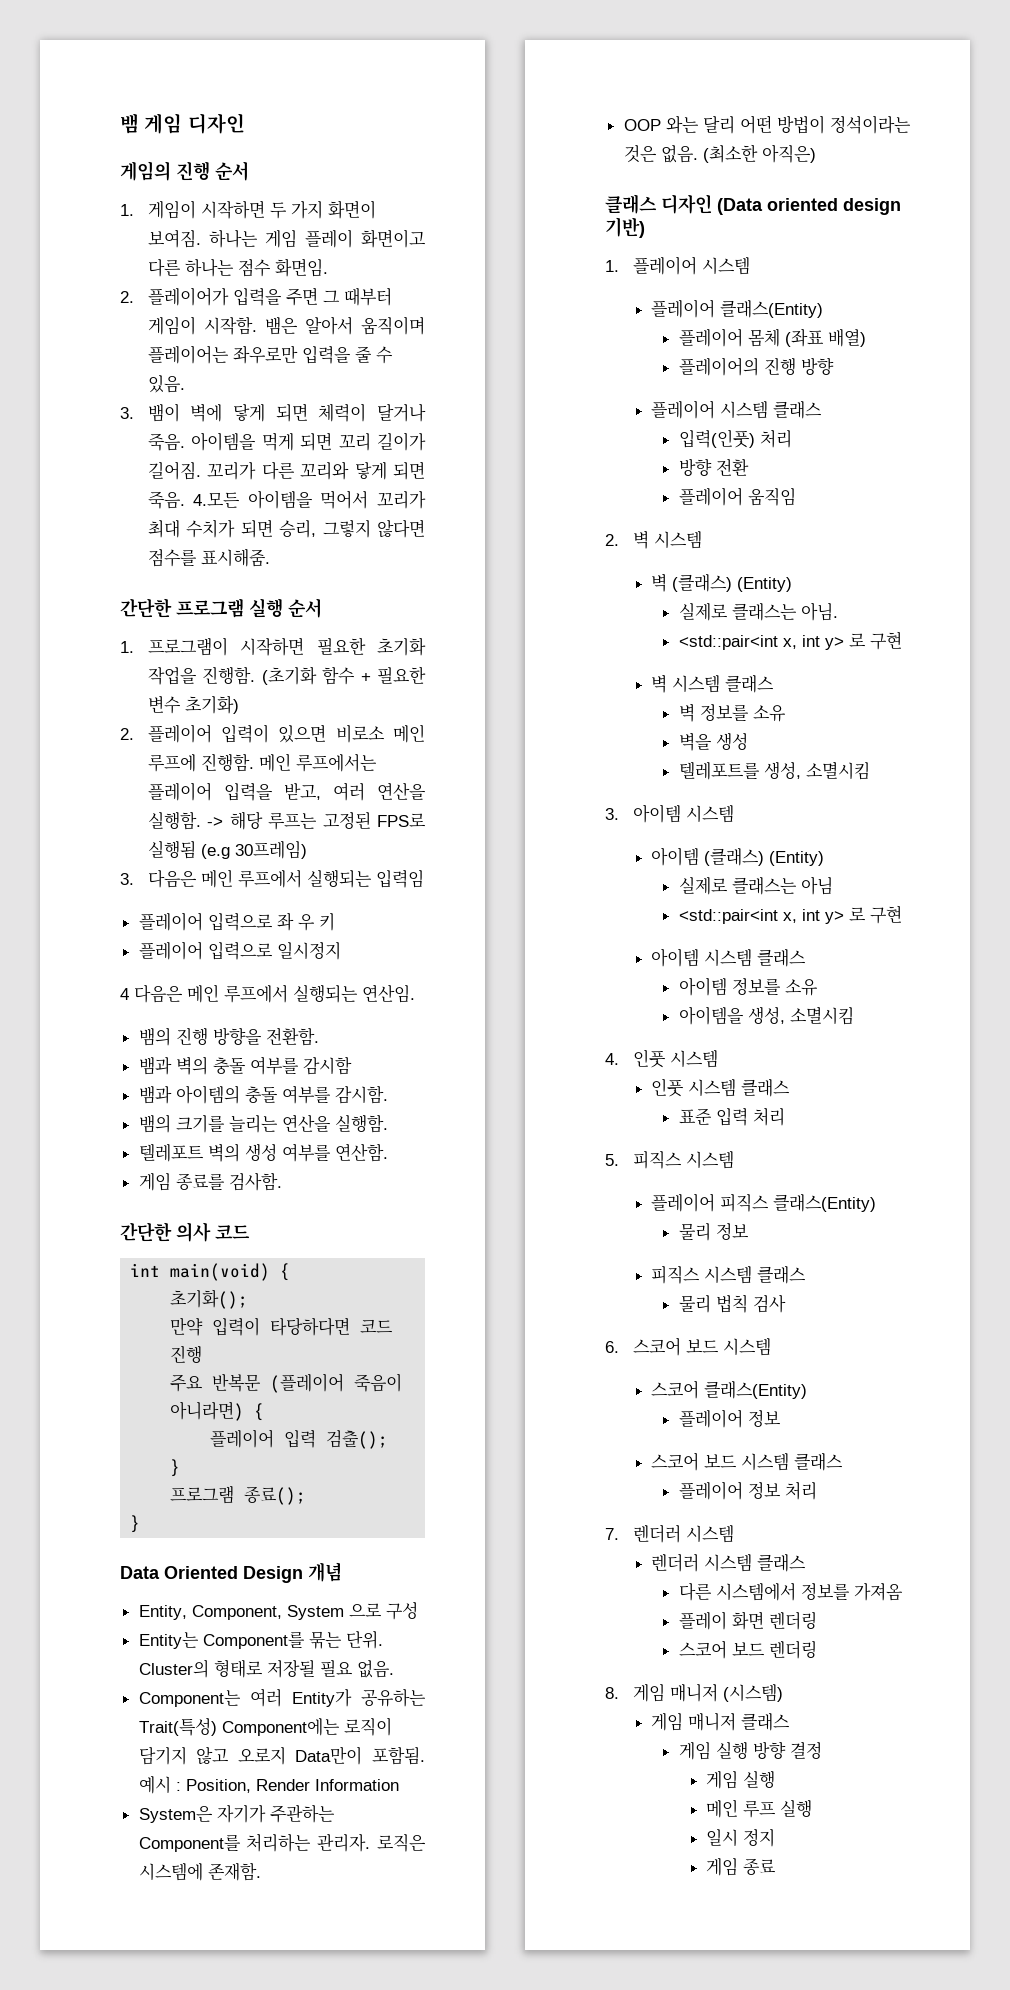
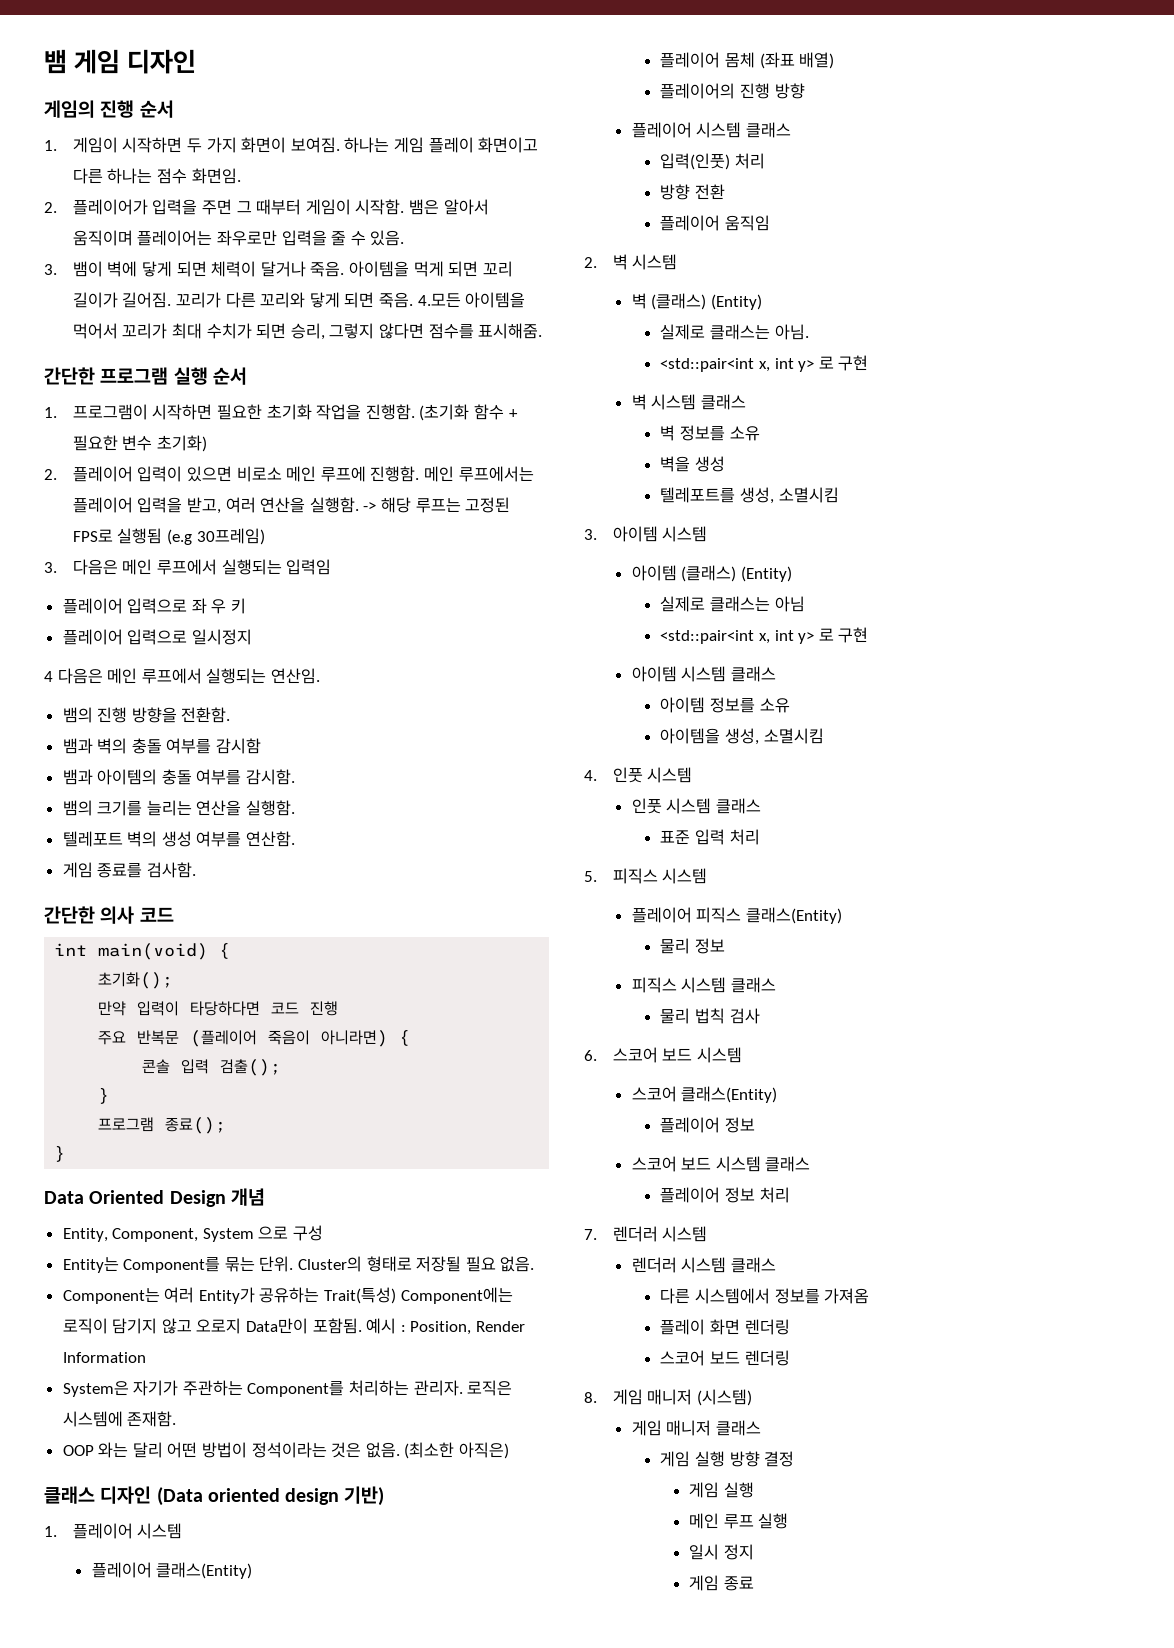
- 플레이어 입력 검출();
+ 콘솔 입력 검출();

